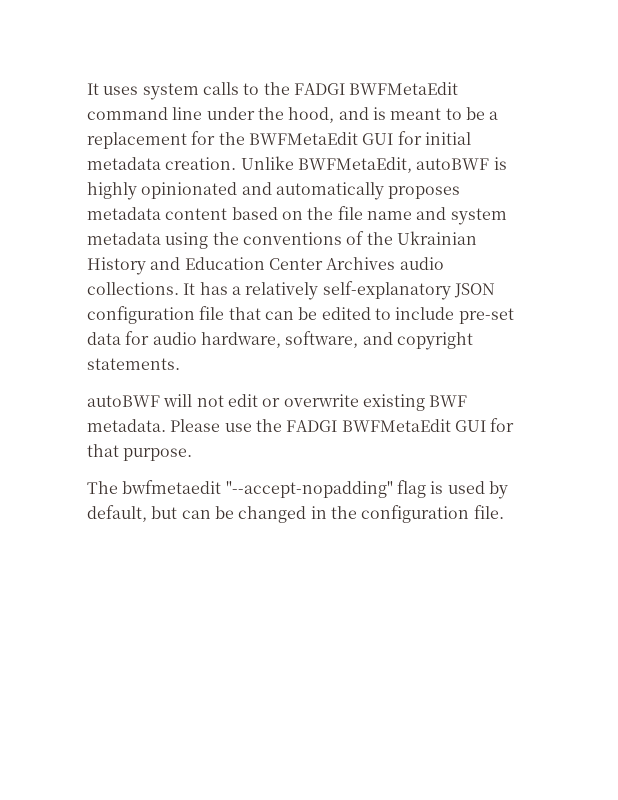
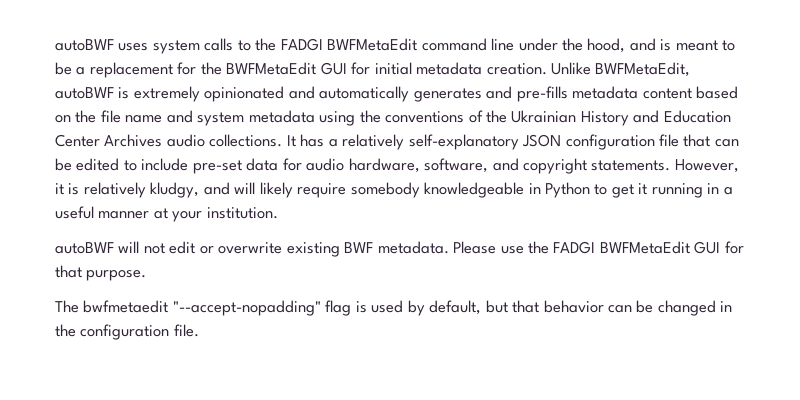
- It uses system calls to the FADGI BWFMetaEdit command line under the hood, and is meant to be a replacement for the BWFMetaEdit GUI for initial metadata creation.
+ autoBWF uses system calls to the FADGI BWFMetaEdit command line under the hood, and is meant to be a replacement for the BWFMetaEdit GUI for initial metadata creation.
- Unlike BWFMetaEdit, autoBWF is highly opinionated and automatically proposes metadata content based on the file name and system metadata using the conventions of the Ukrainian History and Education Center Archives audio collections.
+ Unlike BWFMetaEdit, autoBWF is extremely opinionated and automatically generates and pre-fills metadata content based on the file name and system metadata using the conventions of the Ukrainian History and Education Center Archives audio collections.
+ However, it is relatively kludgy, and will likely require somebody knowledgeable in Python to get it running in a useful manner at your institution.
- The bwfmetaedit "--accept-nopadding" flag is used by default, but can be changed in the configuration file.
+ The bwfmetaedit "--accept-nopadding" flag is used by default, but that behavior can be changed in the configuration file.

